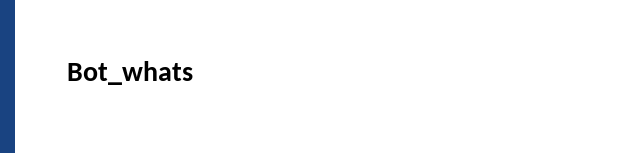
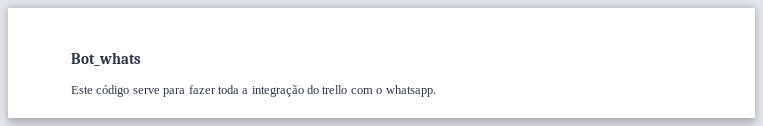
+ Este código serve para fazer toda a integração do trello com o whatsapp.

